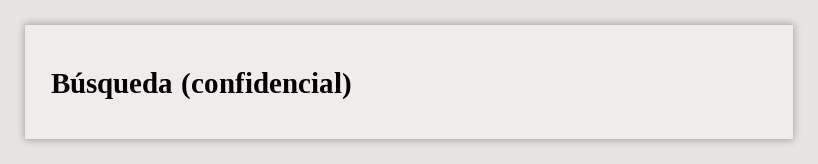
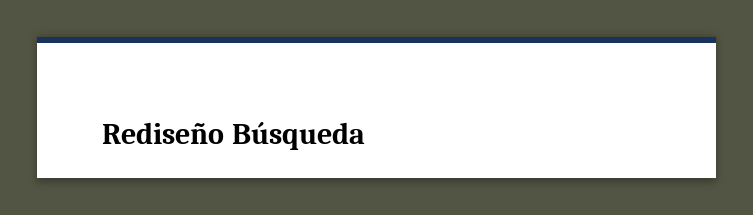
- Búsqueda (confidencial)
+ Rediseño Búsqueda

